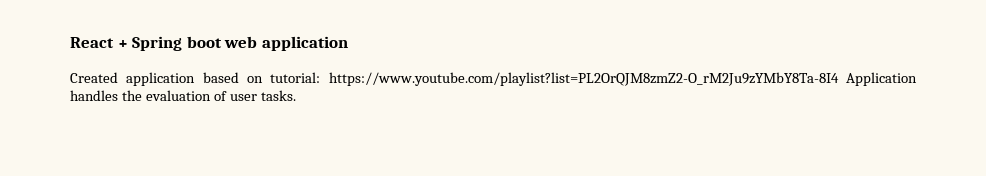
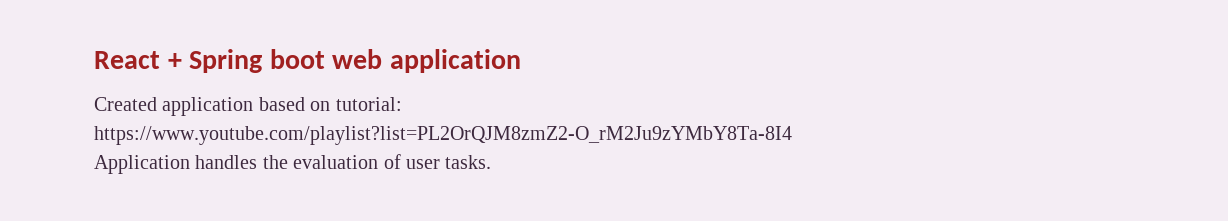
- Created application based on tutorial: https://www.youtube.com/playlist?list=PL2OrQJM8zmZ2-O_rM2Ju9zYMbY8Ta-8I4 Application handles the evaluation of user tasks.
+ Created application based on tutorial:
+ https://www.youtube.com/playlist?list=PL2OrQJM8zmZ2-O_rM2Ju9zYMbY8Ta-8I4
+ Application handles the evaluation of user tasks.

